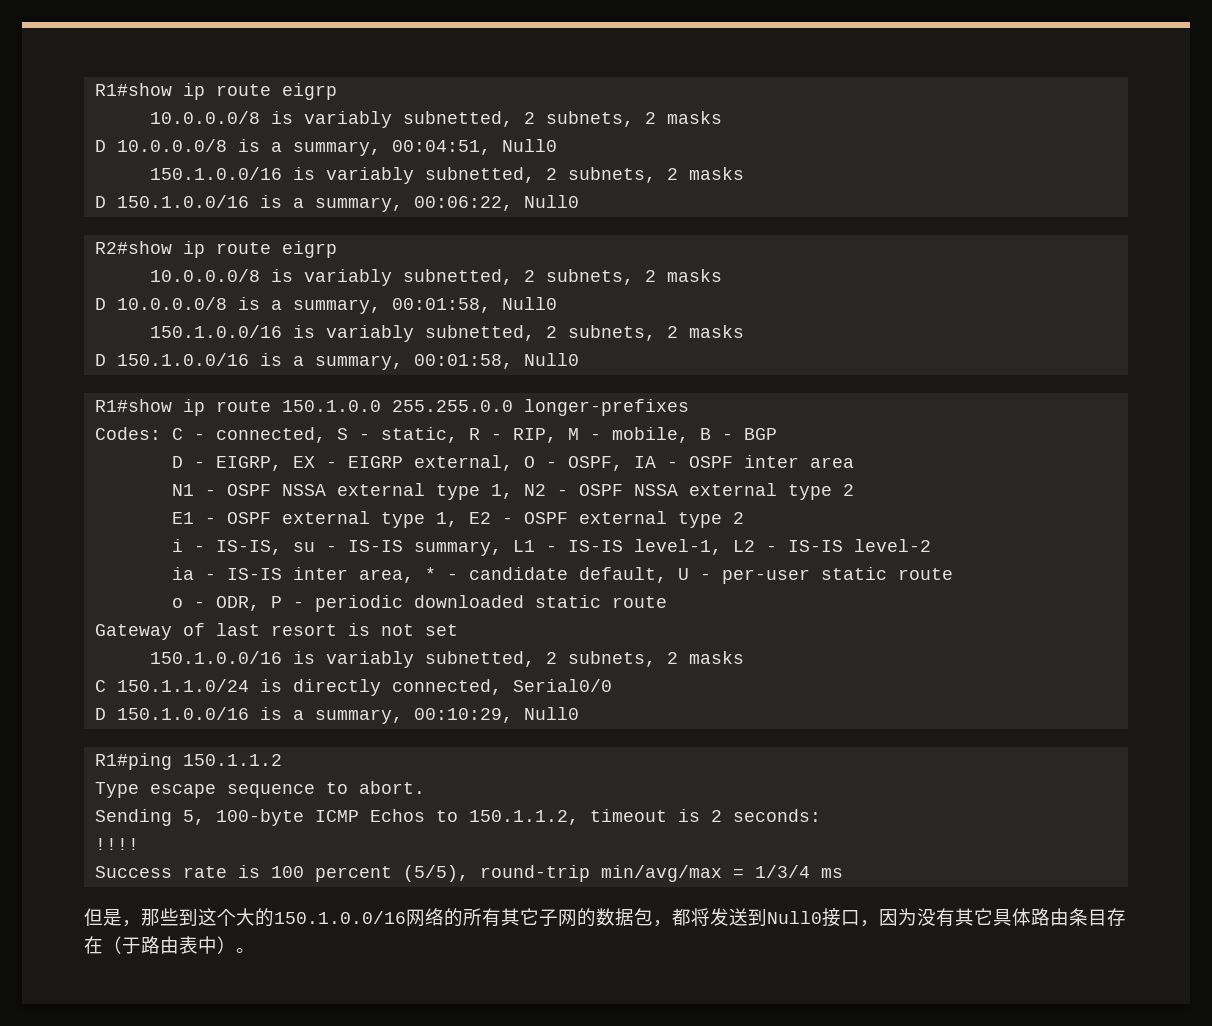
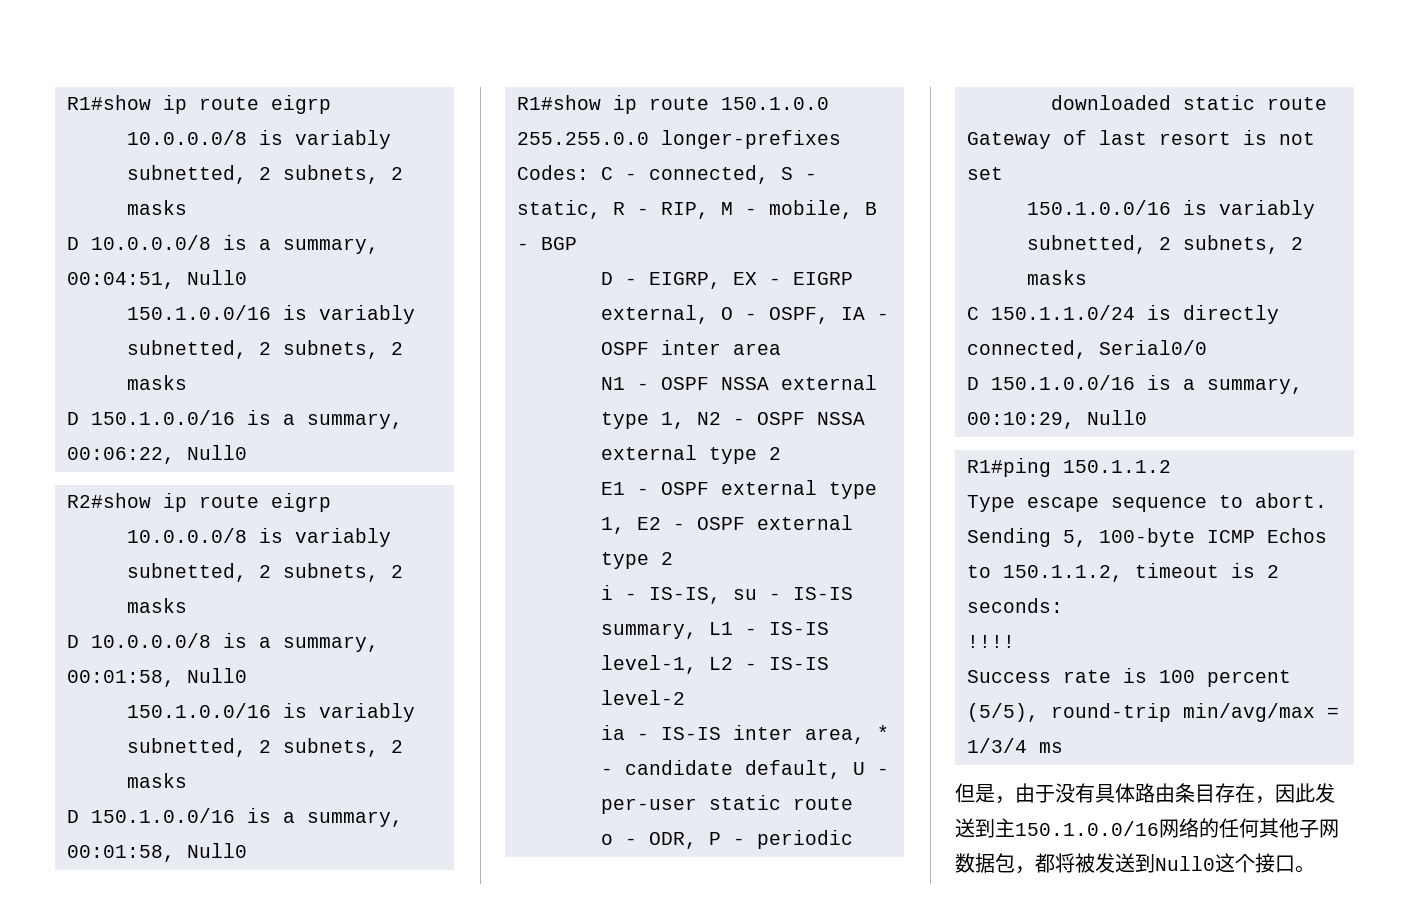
- 但是，那些到这个大的150.1.0.0/16网络的所有其它子网的数据包，都将发送到Null0接口，因为没有其它具体路由条目存在（于路由表中）。
+ 但是，由于没有具体路由条目存在，因此发送到主150.1.0.0/16网络的任何其他子网数据包，都将被发送到Null0这个接口。

